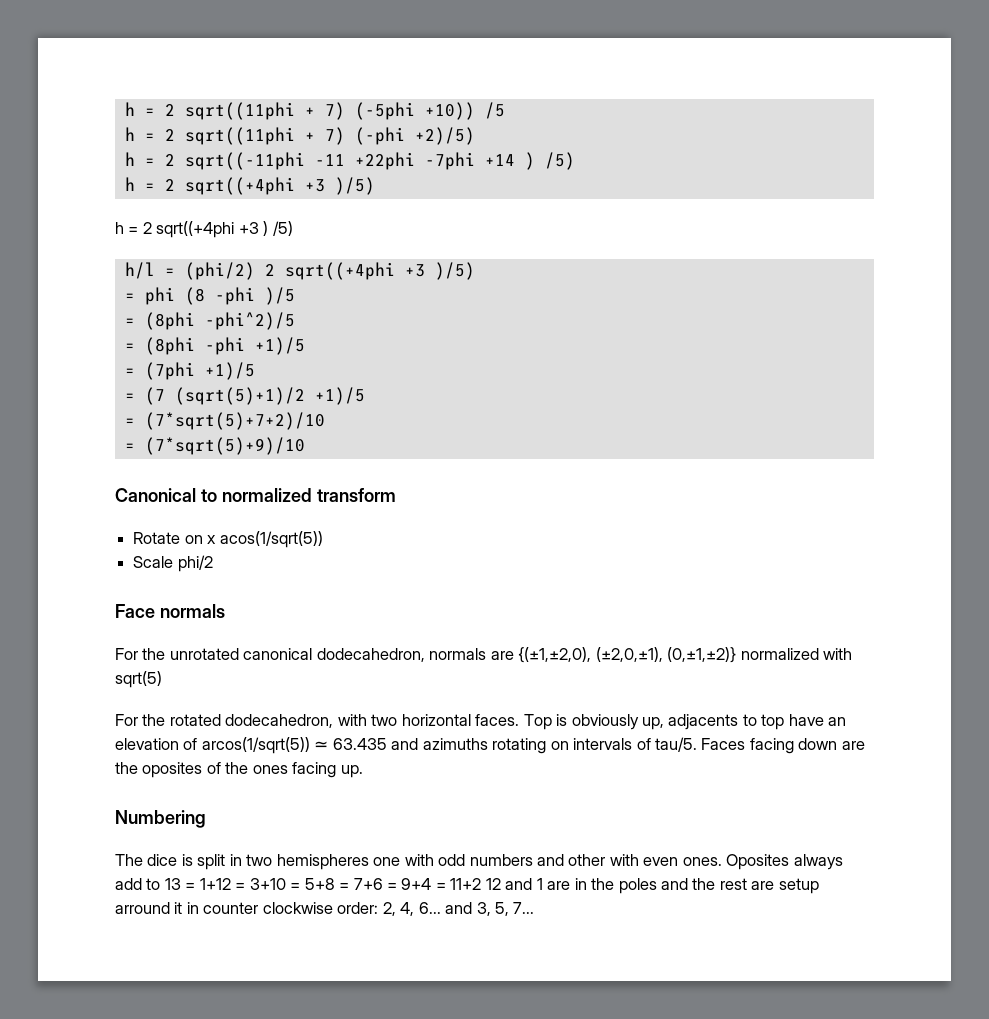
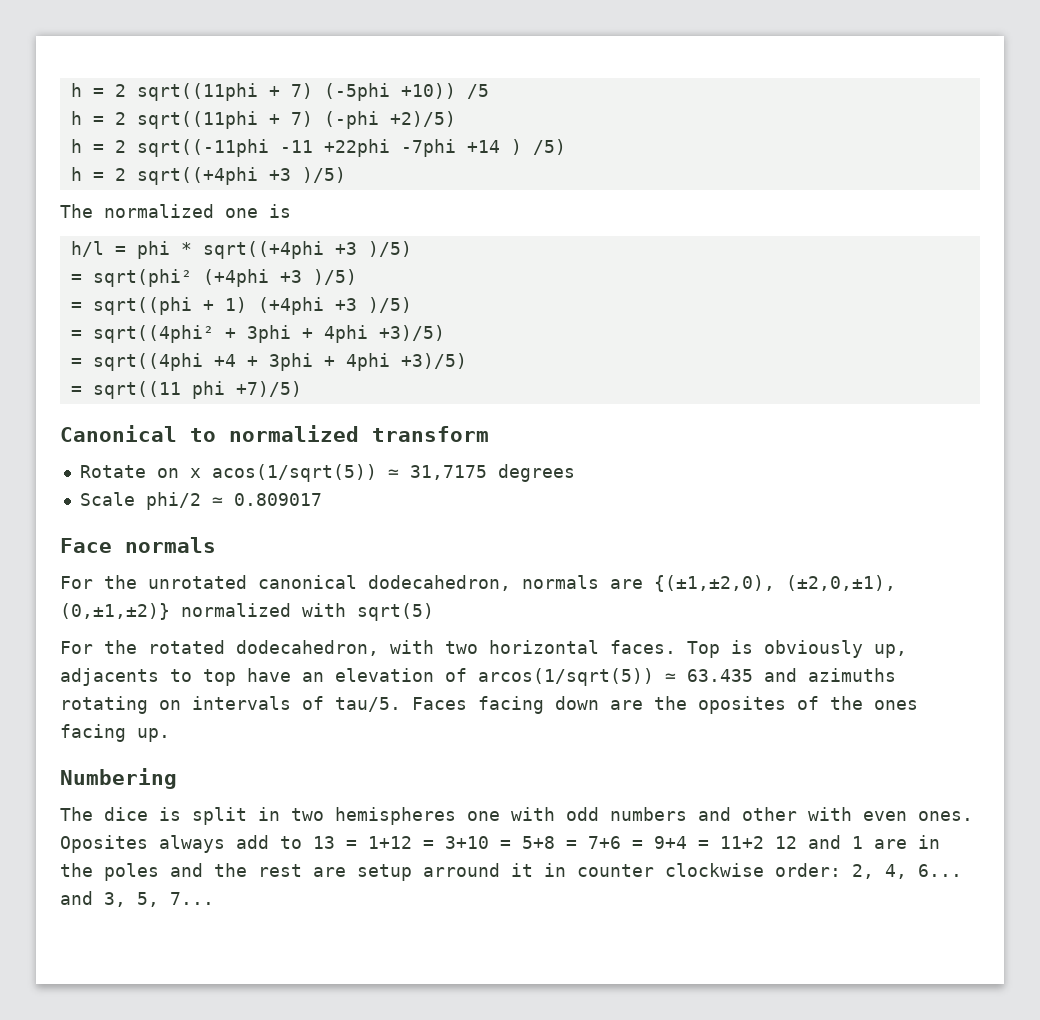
- h = 2 sqrt((+4phi +3 ) /5)
+ The normalized one is
- h/l = (phi/2) 2 sqrt((+4phi +3 )/5)
+ h/l = phi * sqrt((+4phi +3 )/5)
- = phi (8 -phi )/5
- = (8phi -phi^2)/5
- = (8phi -phi +1)/5
- = (7phi +1)/5
- = (7 (sqrt(5)+1)/2 +1)/5
- = (7*sqrt(5)+7+2)/10
- = (7*sqrt(5)+9)/10
+ = sqrt(phi² (+4phi +3 )/5)
+ = sqrt((phi + 1) (+4phi +3 )/5)
+ = sqrt((4phi² + 3phi + 4phi +3)/5)
+ = sqrt((4phi +4 + 3phi + 4phi +3)/5)
+ = sqrt((11 phi +7)/5)
- Rotate on x acos(1/sqrt(5))
+ Rotate on x acos(1/sqrt(5)) ≃ 31,7175 degrees
- Scale phi/2
+ Scale phi/2 ≃ 0.809017

